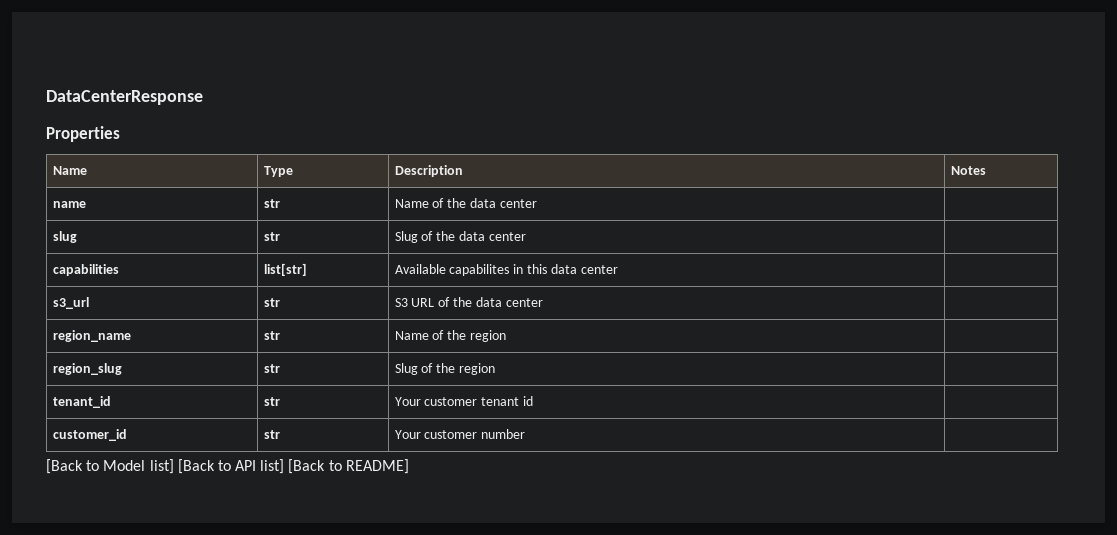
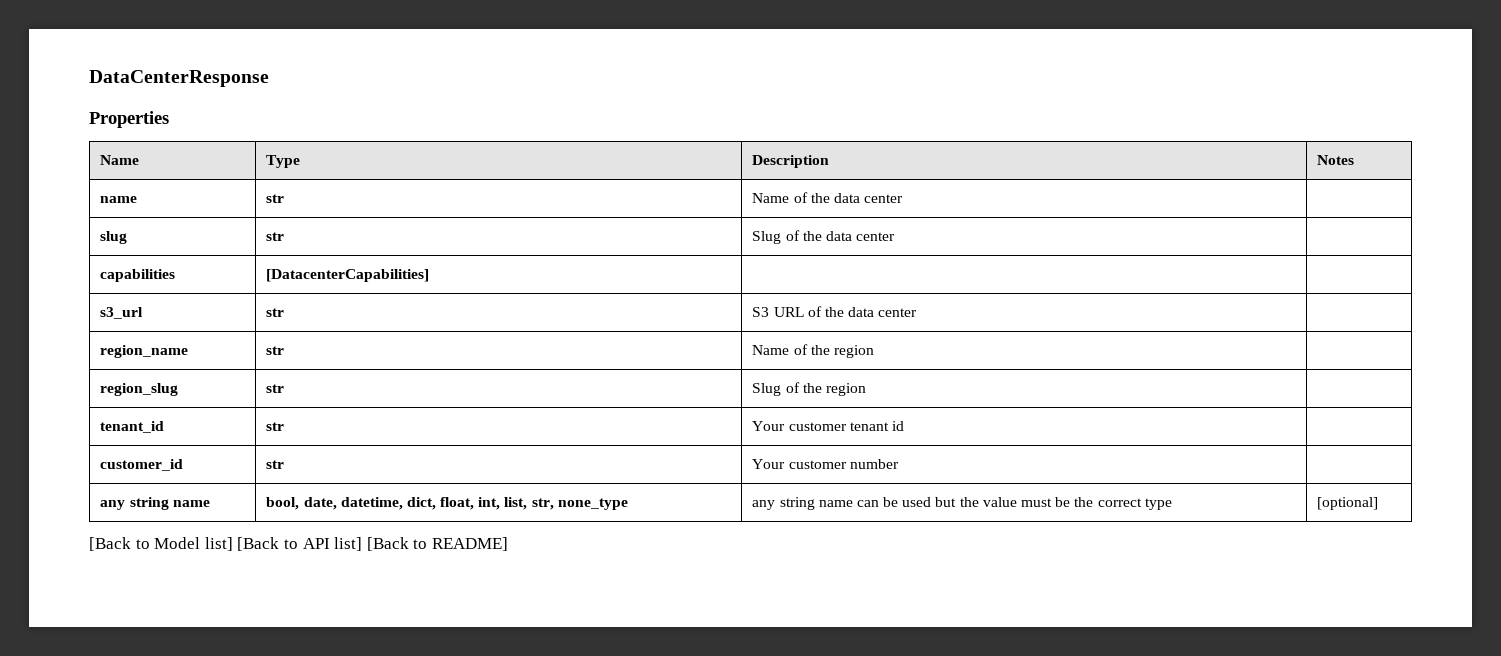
- capabilities | list[str] | Available capabilites in this data center |
+ capabilities | [DatacenterCapabilities] | |
+ any string name | bool, date, datetime, dict, float, int, list, str, none_type | any string name can be used but the value must be the correct type | [optional]

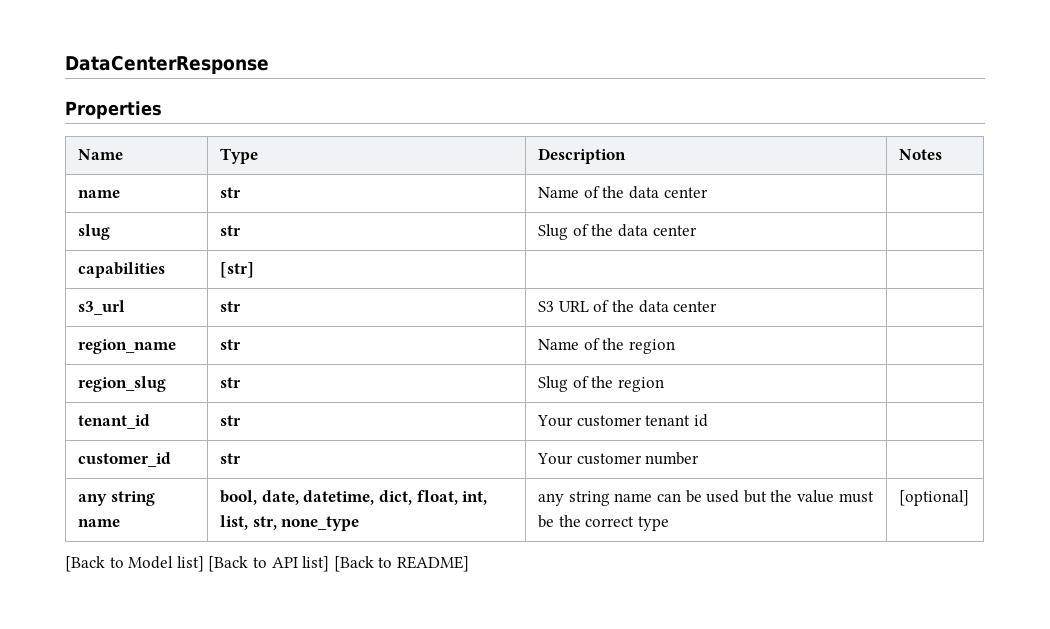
- capabilities | [DatacenterCapabilities] | |
+ capabilities | [str] | |

